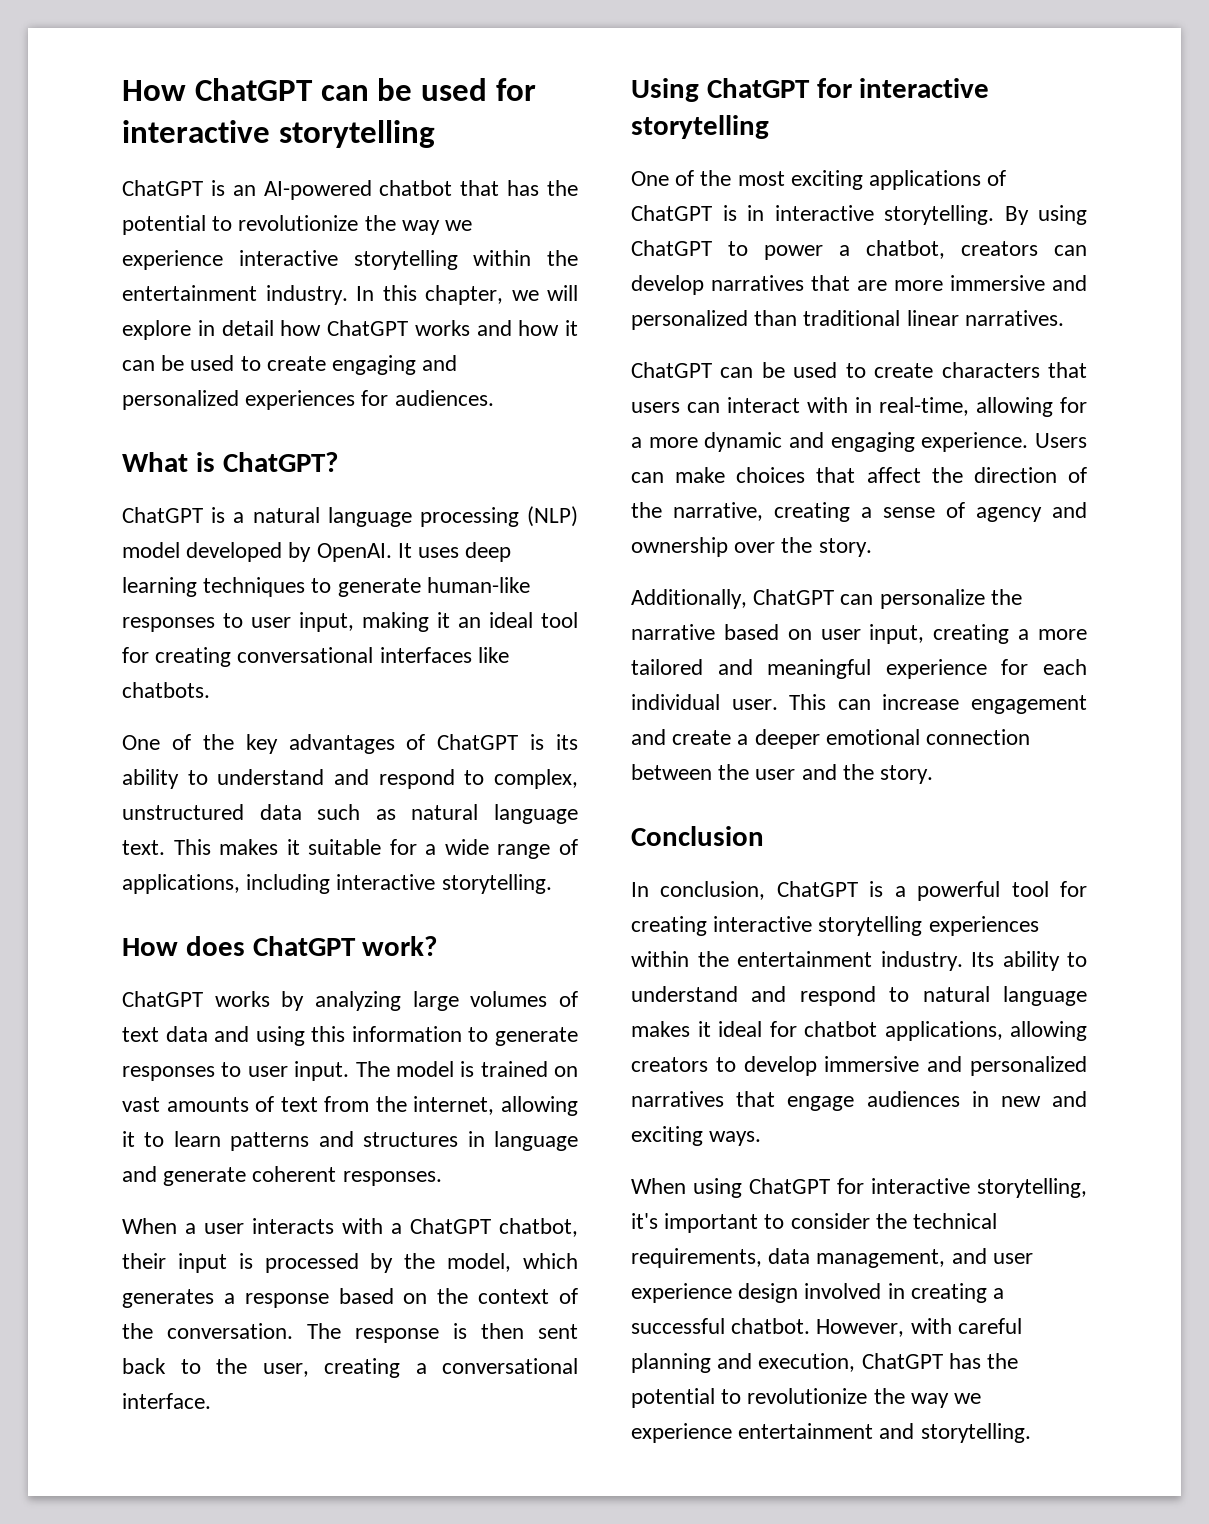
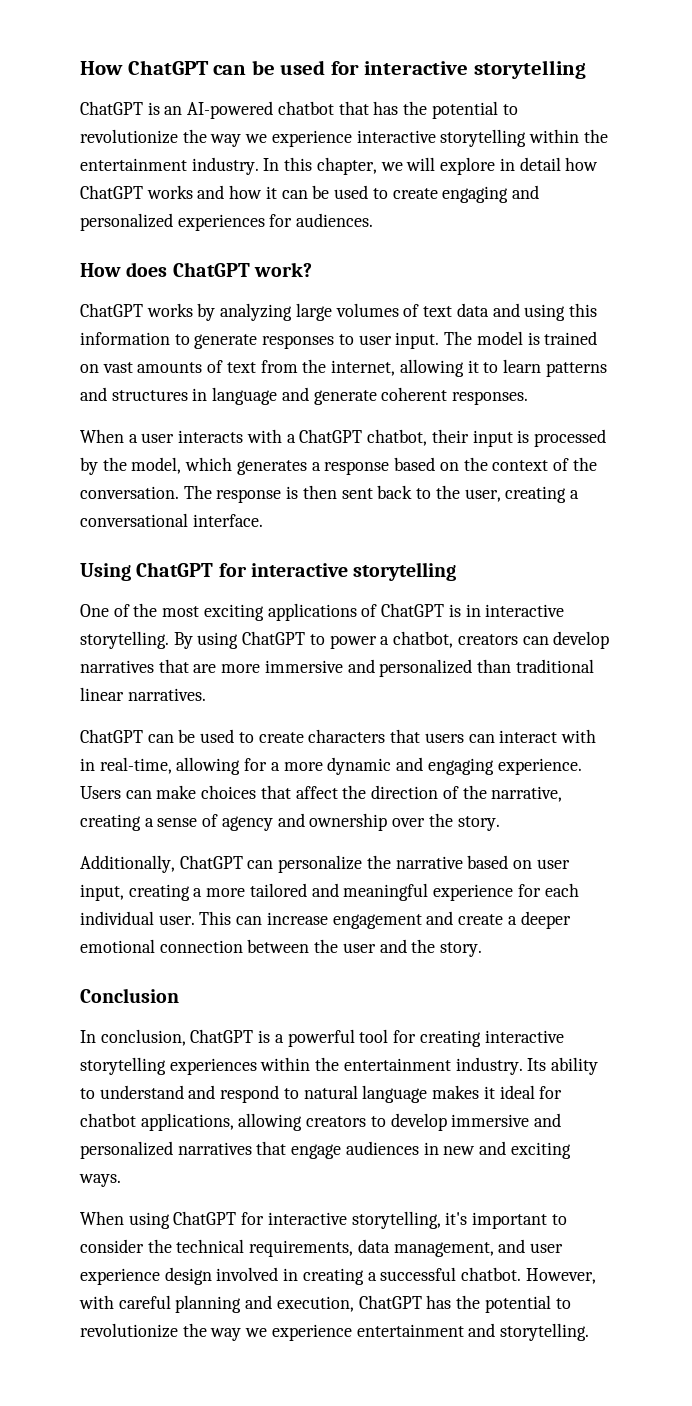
- What is ChatGPT?
- ChatGPT is a natural language processing (NLP) model developed by OpenAI. It uses deep learning techniques to generate human-like responses to user input, making it an ideal tool for creating conversational interfaces like chatbots.
- One of the key advantages of ChatGPT is its ability to understand and respond to complex, unstructured data such as natural language text. This makes it suitable for a wide range of applications, including interactive storytelling.

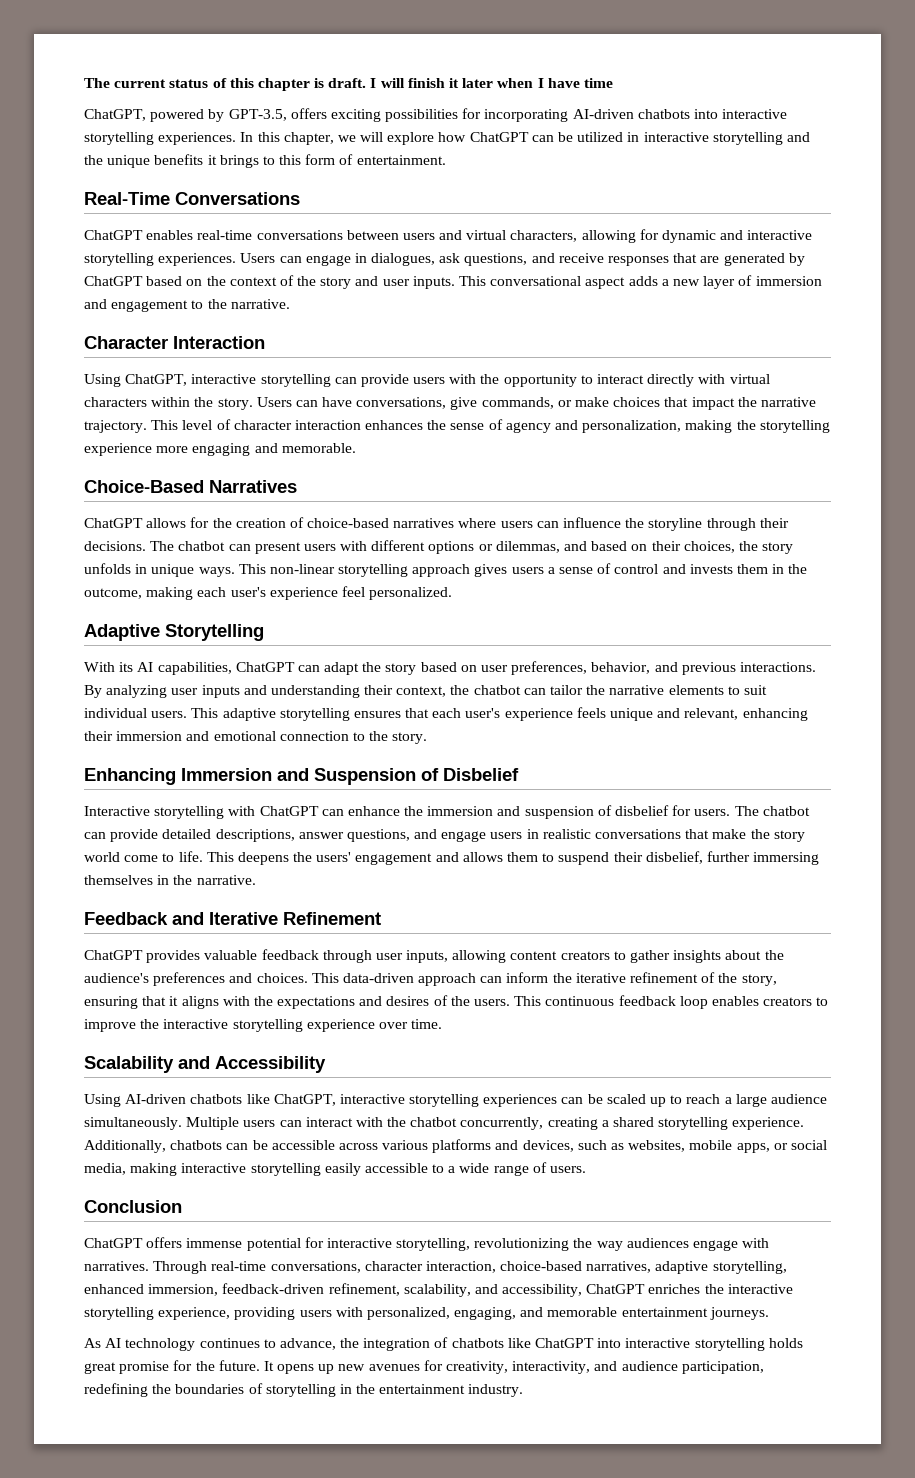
- How ChatGPT can be used for interactive storytelling
- ChatGPT is an AI-powered chatbot that has the potential to revolutionize the way we experience interactive storytelling within the entertainment industry.
+ The current status of this chapter is draft. I will finish it later when I have time
+ ChatGPT, powered by GPT-3.5, offers exciting possibilities for incorporating AI-driven chatbots into interactive storytelling experiences.
- In this chapter, we will explore in detail how ChatGPT works and how it can be used to create engaging and personalized experiences for audiences.
- How does ChatGPT work?
- ChatGPT works by analyzing large volumes of text data and using this information to generate responses to user input. The model is trained on vast amounts of text from the internet, allowing it to learn patterns and structures in language and generate coherent responses.
- When a user interacts with a ChatGPT chatbot, their input is processed by the model, which generates a response based on the context of the conversation. The response is then sent back to the user, creating a conversational interface.
- Using ChatGPT for interactive storytelling
- One of the most exciting applications of ChatGPT is in interactive storytelling. By using ChatGPT to power a chatbot, creators can develop narratives that are more immersive and personalized than traditional linear narratives.
- ChatGPT can be used to create characters that users can interact with in real-time, allowing for a more dynamic and engaging experience. Users can make choices that affect the direction of the narrative, creating a sense of agency and ownership over the story.
- Additionally, ChatGPT can personalize the narrative based on user input, creating a more tailored and meaningful experience for each individual user. This can increase engagement and create a deeper emotional connection between the user and the story.
+ In this chapter, we will explore how ChatGPT can be utilized in interactive storytelling and the unique benefits it brings to this form of entertainment.
+ Real-Time Conversations
+ ChatGPT enables real-time conversations between users and virtual characters, allowing for dynamic and interactive storytelling experiences. Users can engage in dialogues, ask questions, and receive responses that are generated by ChatGPT based on the context of the story and user inputs. This conversational aspect adds a new layer of immersion and engagement to the narrative.
+ Character Interaction
+ Using ChatGPT, interactive storytelling can provide users with the opportunity to interact directly with virtual characters within the story. Users can have conversations, give commands, or make choices that impact the narrative trajectory. This level of character interaction enhances the sense of agency and personalization, making the storytelling experience more engaging and memorable.
+ Choice-Based Narratives
+ ChatGPT allows for the creation of choice-based narratives where users can influence the storyline through their decisions. The chatbot can present users with different options or dilemmas, and based on their choices, the story unfolds in unique ways. This non-linear storytelling approach gives users a sense of control and invests them in the outcome, making each user's experience feel personalized.
+ Adaptive Storytelling
+ With its AI capabilities, ChatGPT can adapt the story based on user preferences, behavior, and previous interactions. By analyzing user inputs and understanding their context, the chatbot can tailor the narrative elements to suit individual users. This adaptive storytelling ensures that each user's experience feels unique and relevant, enhancing their immersion and emotional connection to the story.
+ Enhancing Immersion and Suspension of Disbelief
+ Interactive storytelling with ChatGPT can enhance the immersion and suspension of disbelief for users. The chatbot can provide detailed descriptions, answer questions, and engage users in realistic conversations that make the story world come to life. This deepens the users' engagement and allows them to suspend their disbelief, further immersing themselves in the narrative.
+ Feedback and Iterative Refinement
+ ChatGPT provides valuable feedback through user inputs, allowing content creators to gather insights about the audience's preferences and choices. This data-driven approach can inform the iterative refinement of the story, ensuring that it aligns with the expectations and desires of the users. This continuous feedback loop enables creators to improve the interactive storytelling experience over time.
+ Scalability and Accessibility
+ Using AI-driven chatbots like ChatGPT, interactive storytelling experiences can be scaled up to reach a large audience simultaneously. Multiple users can interact with the chatbot concurrently, creating a shared storytelling experience. Additionally, chatbots can be accessible across various platforms and devices, such as websites, mobile apps, or social media, making interactive storytelling easily accessible to a wide range of users.
  Conclusion
- In conclusion, ChatGPT is a powerful tool for creating interactive storytelling experiences within the entertainment industry. Its ability to understand and respond to natural language makes it ideal for chatbot applications, allowing creators to develop immersive and personalized narratives that engage audiences in new and exciting ways.
- When using ChatGPT for interactive storytelling, it's important to consider the technical requirements, data management, and user experience design involved in creating a successful chatbot. However, with careful planning and execution, ChatGPT has the potential to revolutionize the way we experience entertainment and storytelling.
+ ChatGPT offers immense potential for interactive storytelling, revolutionizing the way audiences engage with narratives. Through real-time conversations, character interaction, choice-based narratives, adaptive storytelling, enhanced immersion, feedback-driven refinement, scalability, and accessibility, ChatGPT enriches the interactive storytelling experience, providing users with personalized, engaging, and memorable entertainment journeys.
+ As AI technology continues to advance, the integration of chatbots like ChatGPT into interactive storytelling holds great promise for the future. It opens up new avenues for creativity, interactivity, and audience participation, redefining the boundaries of storytelling in the entertainment industry.

